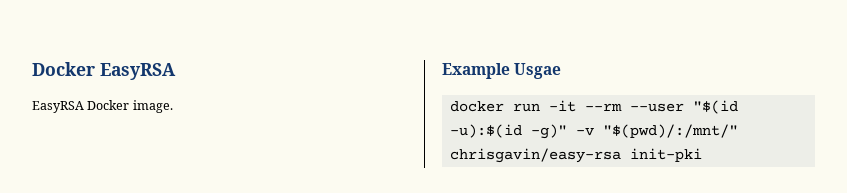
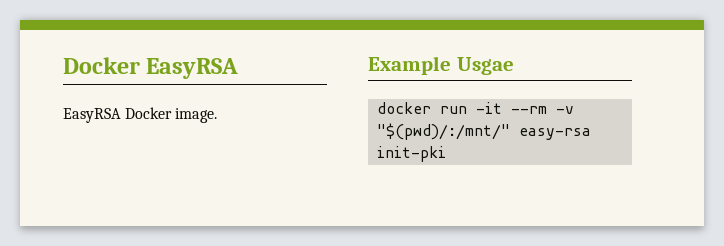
- docker run -it --rm --user "$(id -u):$(id -g)" -v "$(pwd)/:/mnt/" chrisgavin/easy-rsa init-pki
+ docker run -it --rm -v "$(pwd)/:/mnt/" easy-rsa init-pki

